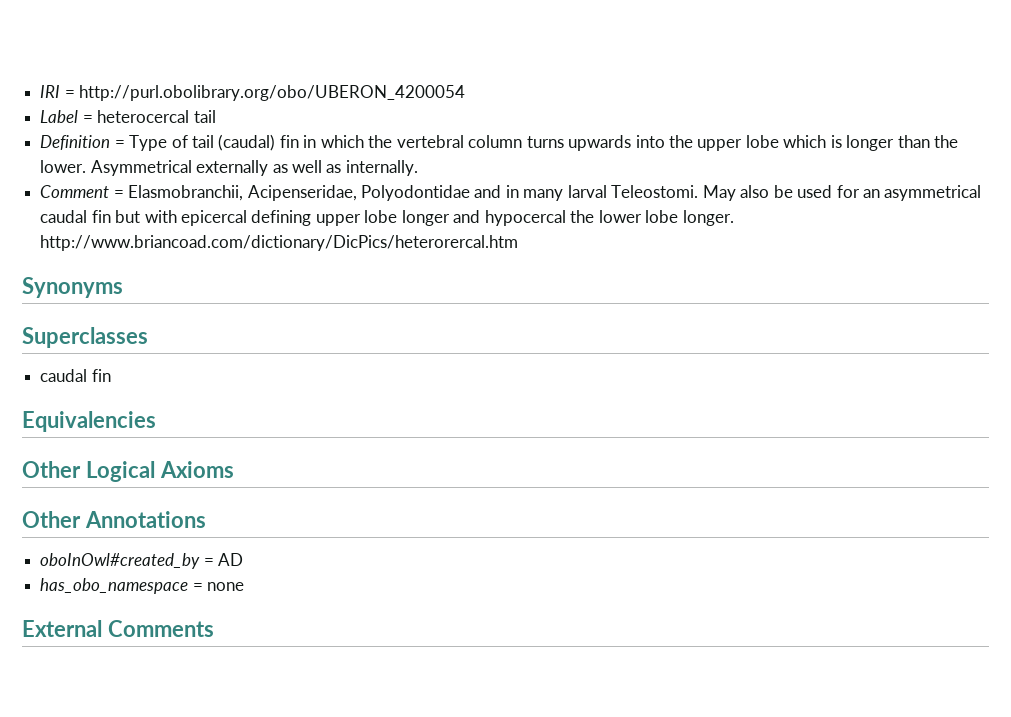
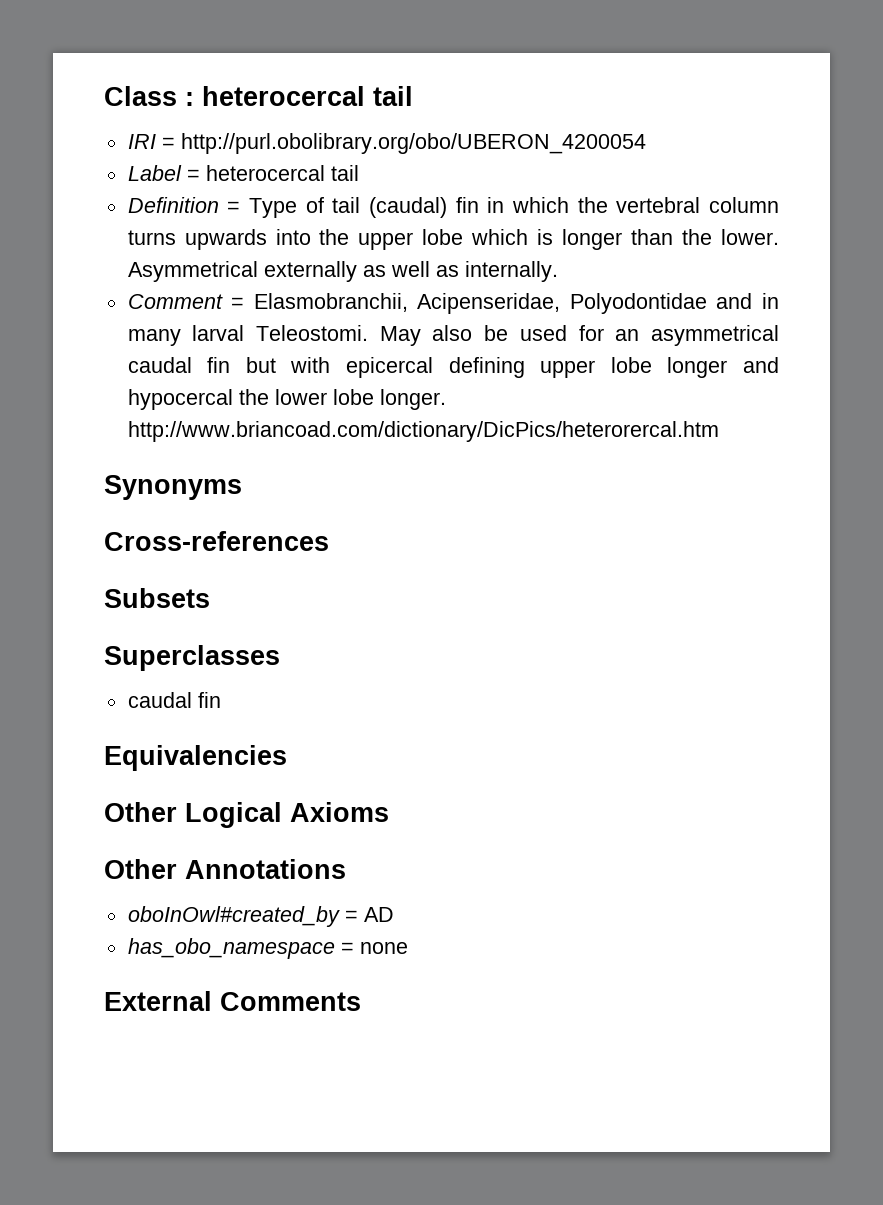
+ Class : heterocercal tail
+ Cross-references
+ Subsets

